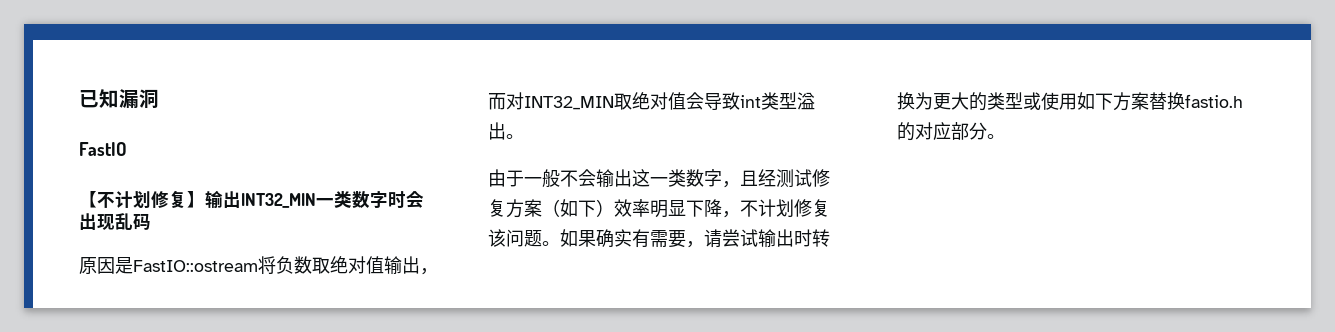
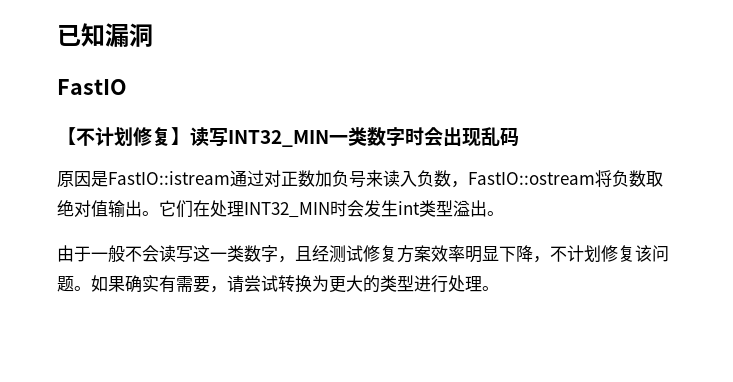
- 【不计划修复】输出INT32_MIN一类数字时会出现乱码
+ 【不计划修复】读写INT32_MIN一类数字时会出现乱码
- 原因是FastIO::ostream将负数取绝对值输出，而对INT32_MIN取绝对值会导致int类型溢出。
+ 原因是FastIO::istream通过对正数加负号来读入负数，FastIO::ostream将负数取绝对值输出。它们在处理INT32_MIN时会发生int类型溢出。
- 由于一般不会输出这一类数字，且经测试修复方案（如下）效率明显下降，不计划修复该问题。
+ 由于一般不会读写这一类数字，且经测试修复方案效率明显下降，不计划修复该问题。
- 如果确实有需要，请尝试输出时转换为更大的类型或使用如下方案替换fastio.h的对应部分。
+ 如果确实有需要，请尝试转换为更大的类型进行处理。

